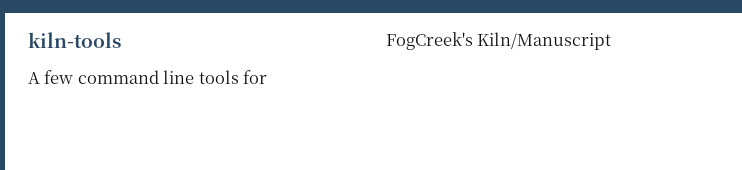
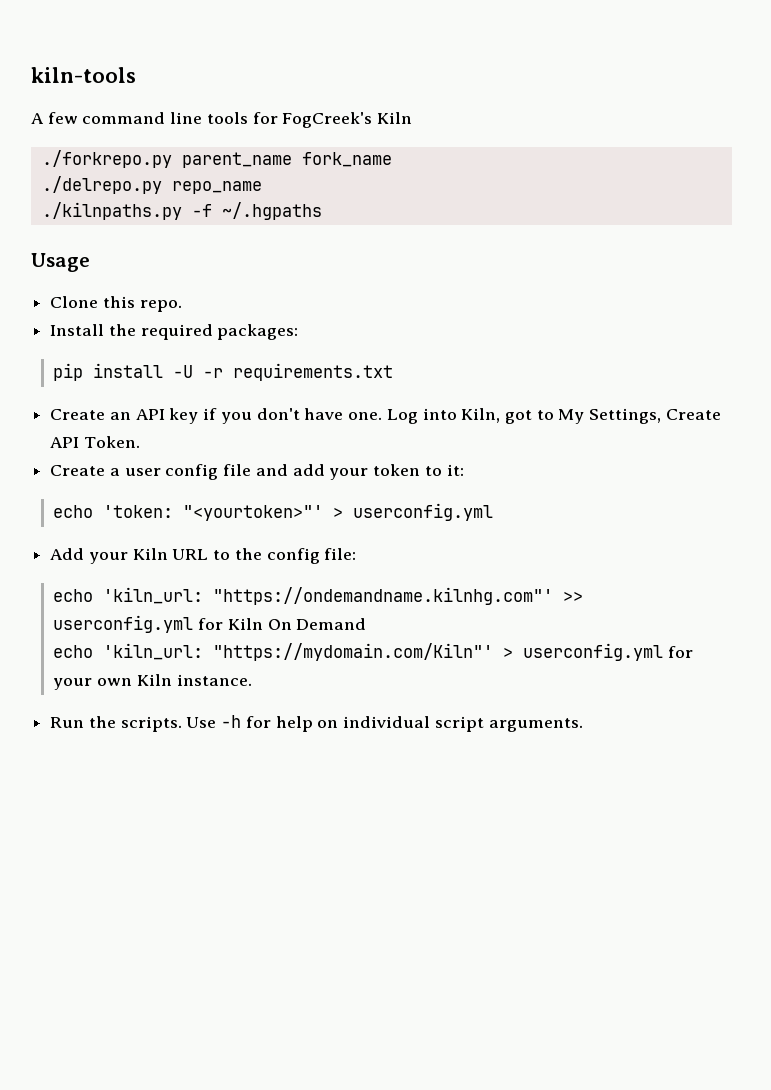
- A few command line tools for FogCreek's Kiln/Manuscript
+ A few command line tools for FogCreek's Kiln
+ ./forkrepo.py parent_name fork_name
+ ./delrepo.py repo_name
+ ./kilnpaths.py -f ~/.hgpaths
+ Usage
+ Clone this repo.
+ Install the required packages:
+ pip install -U -r requirements.txt
+ Create an API key if you don't have one. Log into Kiln, got to My Settings, Create API Token.
+ Create a user config file and add your token to it:
+ echo 'token: "<yourtoken>"' > userconfig.yml
+ Add your Kiln URL to the config file:
+ echo 'kiln_url: "https://ondemandname.kilnhg.com"' >> userconfig.yml for Kiln On Demand
+ echo 'kiln_url: "https://mydomain.com/Kiln"' > userconfig.yml for your own Kiln instance.
+ Run the scripts. Use -h for help on individual script arguments.

